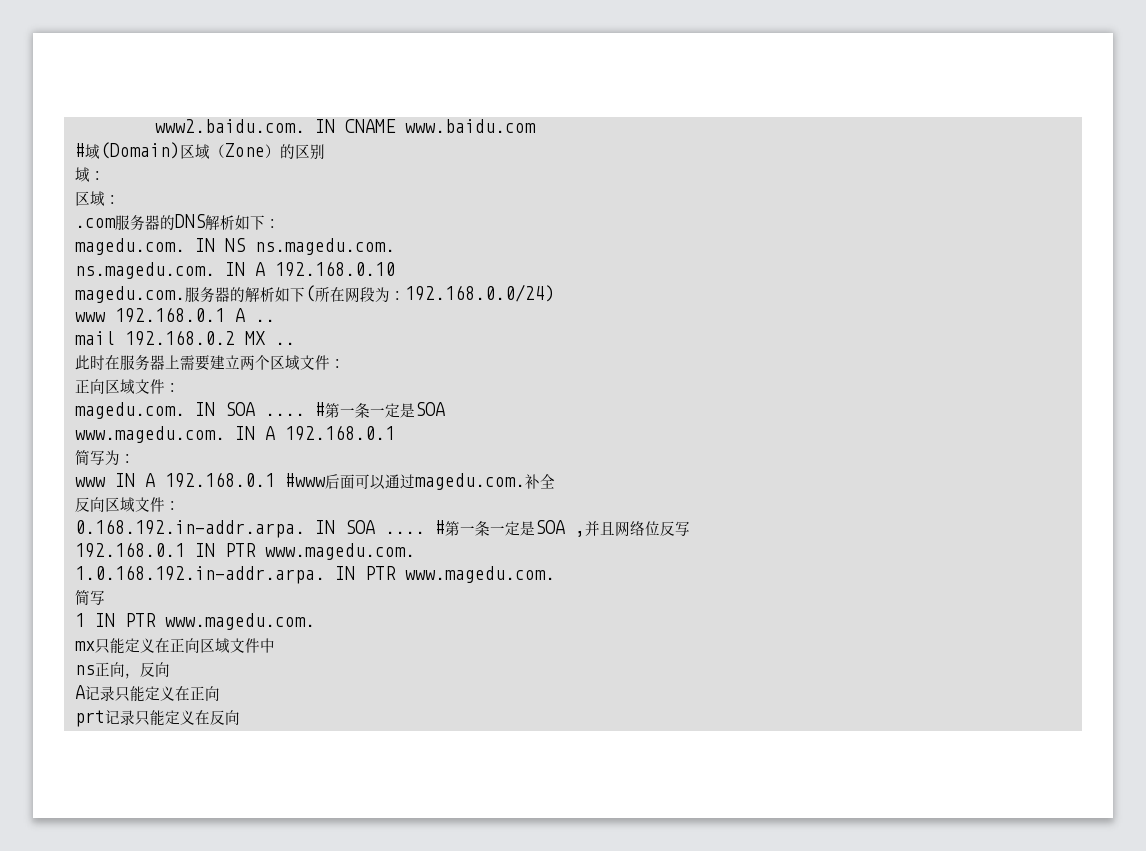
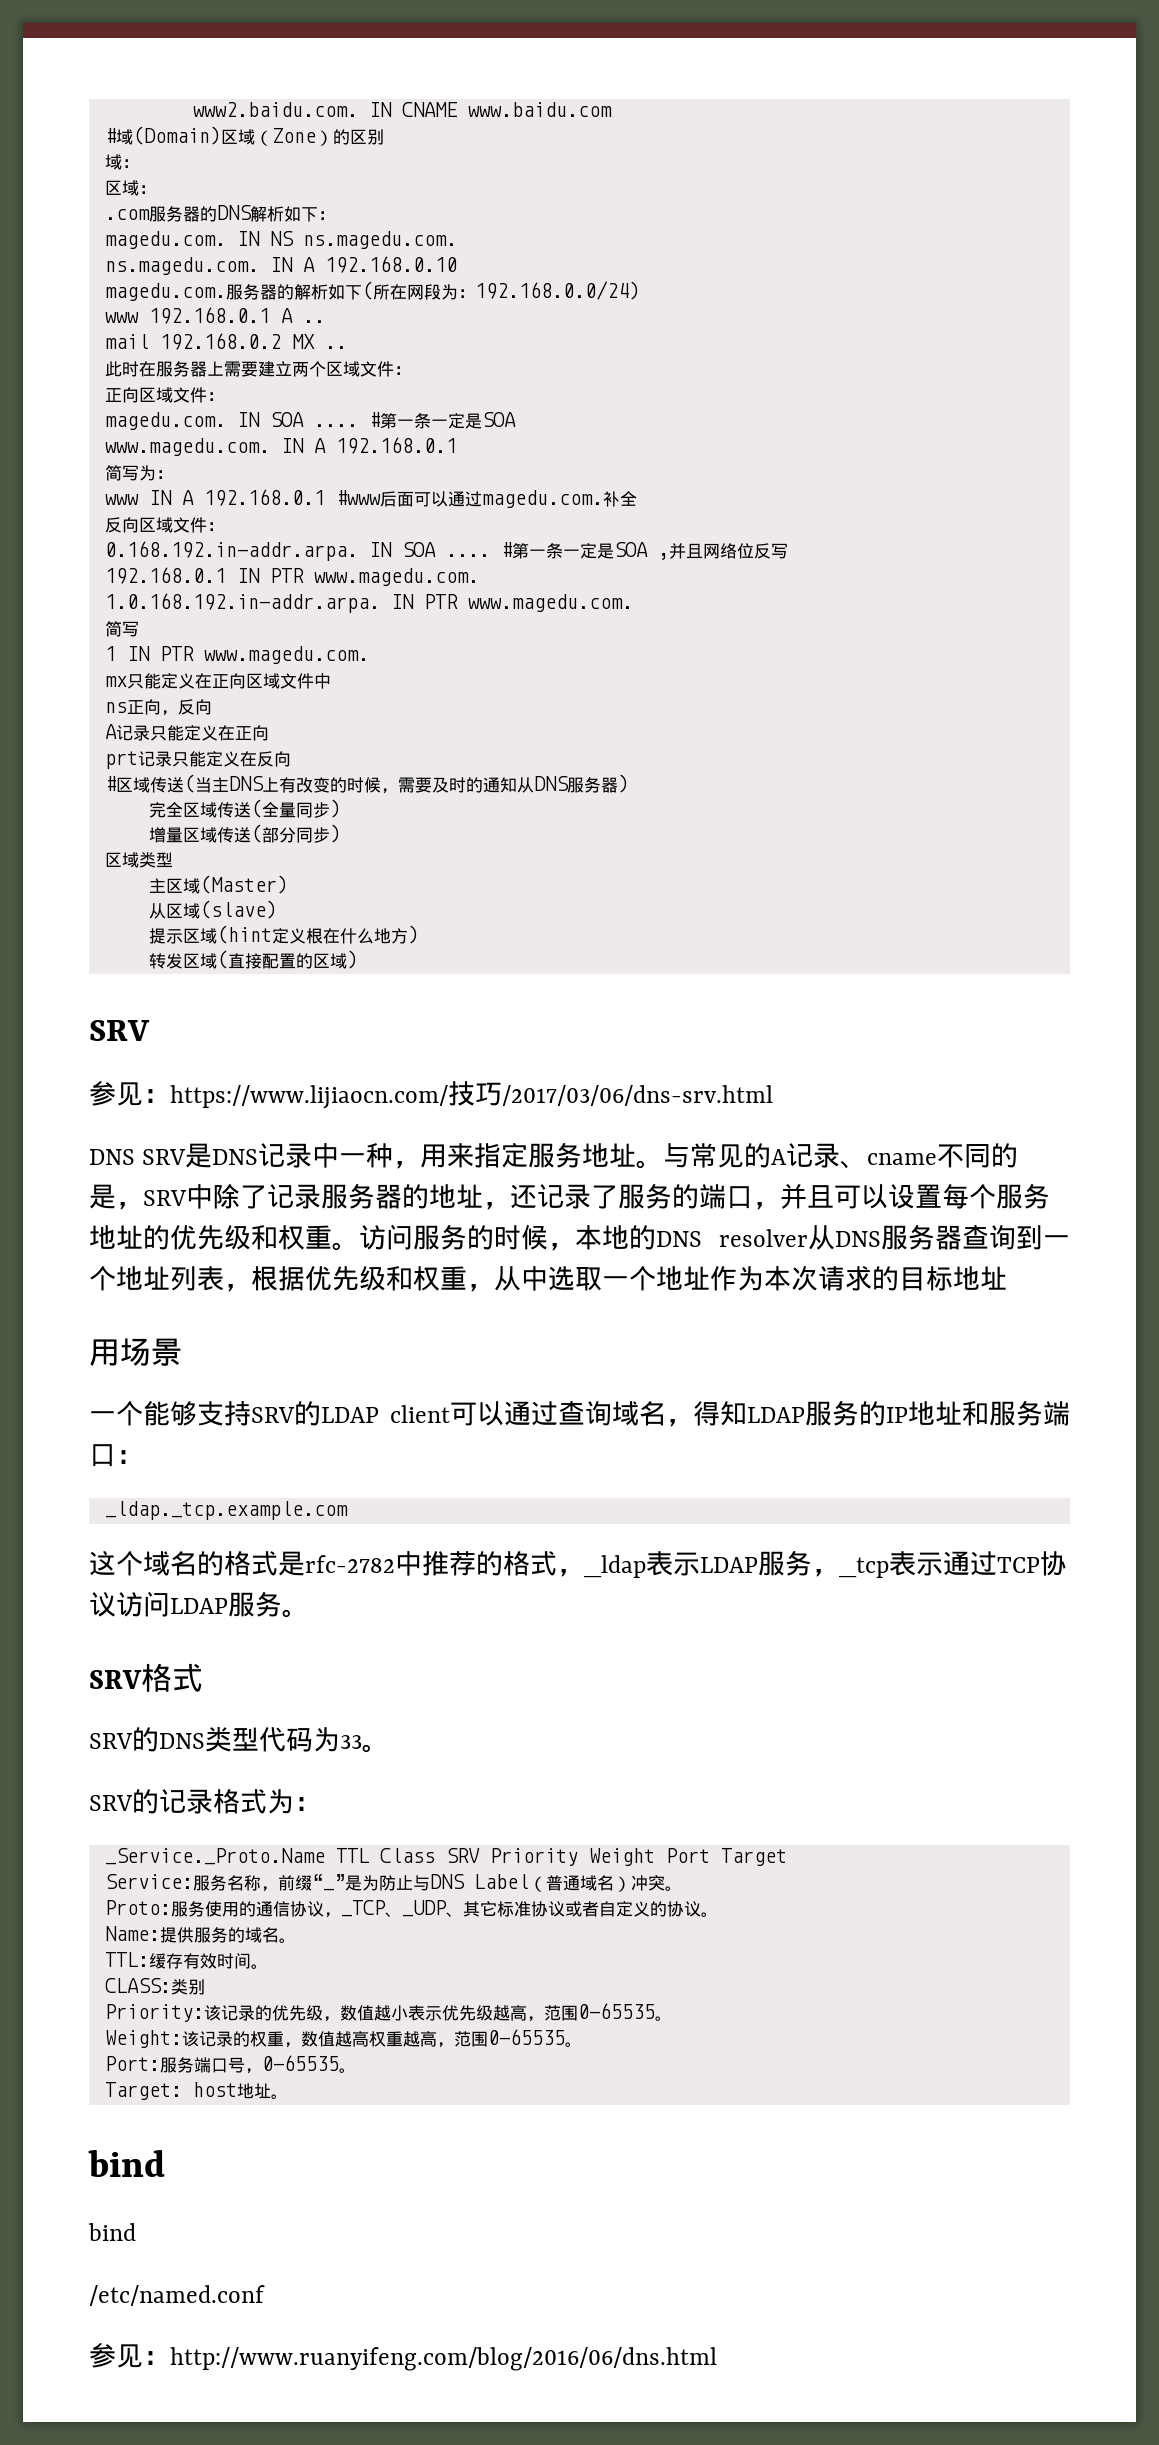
+ #区域传送(当主DNS上有改变的时候，需要及时的通知从DNS服务器)
+ 完全区域传送(全量同步)
+ 增量区域传送(部分同步)
+ 区域类型
+ 主区域(Master)
+ 从区域(slave)
+ 提示区域(hint定义根在什么地方)
+ 转发区域(直接配置的区域)
+ SRV
+ 参见：https://www.lijiaocn.com/技巧/2017/03/06/dns-srv.html
+ DNS SRV是DNS记录中一种，用来指定服务地址。与常见的A记录、cname不同的是，SRV中除了记录服务器的地址，还记录了服务的端口，并且可以设置每个服务地址的优先级和权重。访问服务的时候，本地的DNS resolver从DNS服务器查询到一个地址列表，根据优先级和权重，从中选取一个地址作为本次请求的目标地址
+ 用场景
+ 一个能够支持SRV的LDAP client可以通过查询域名，得知LDAP服务的IP地址和服务端口：
+ _ldap._tcp.example.com
+ 这个域名的格式是rfc-2782中推荐的格式，_ldap表示LDAP服务，_tcp表示通过TCP协议访问LDAP服务。
+ SRV格式
+ SRV的DNS类型代码为33。
+ SRV的记录格式为：
+ _Service._Proto.Name TTL Class SRV Priority Weight Port Target
+ Service:服务名称，前缀“_”是为防止与DNS Label（普通域名）冲突。
+ Proto:服务使用的通信协议，_TCP、_UDP、其它标准协议或者自定义的协议。
+ Name:提供服务的域名。
+ TTL:缓存有效时间。
+ CLASS:类别
+ Priority:该记录的优先级，数值越小表示优先级越高，范围0-65535。
+ Weight:该记录的权重，数值越高权重越高，范围0-65535。
+ Port:服务端口号，0-65535。
+ Target: host地址。
+ bind
+ bind
+ /etc/named.conf
+ 参见：http://www.ruanyifeng.com/blog/2016/06/dns.html

